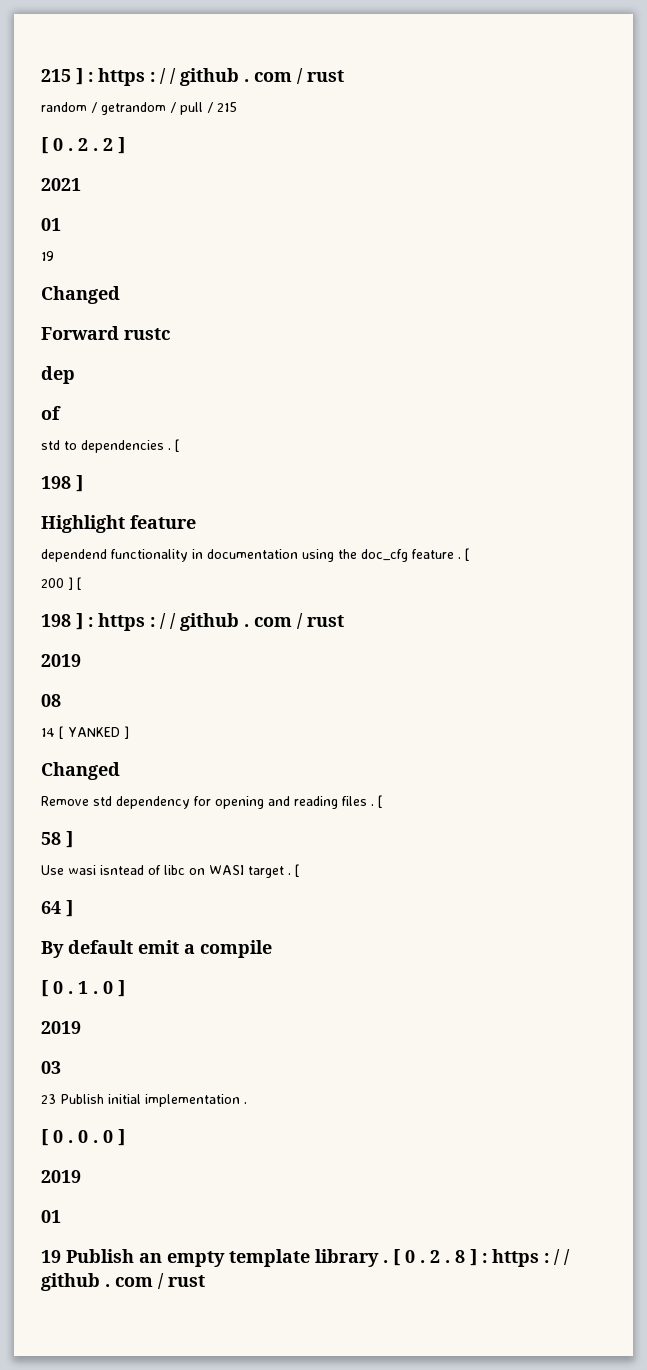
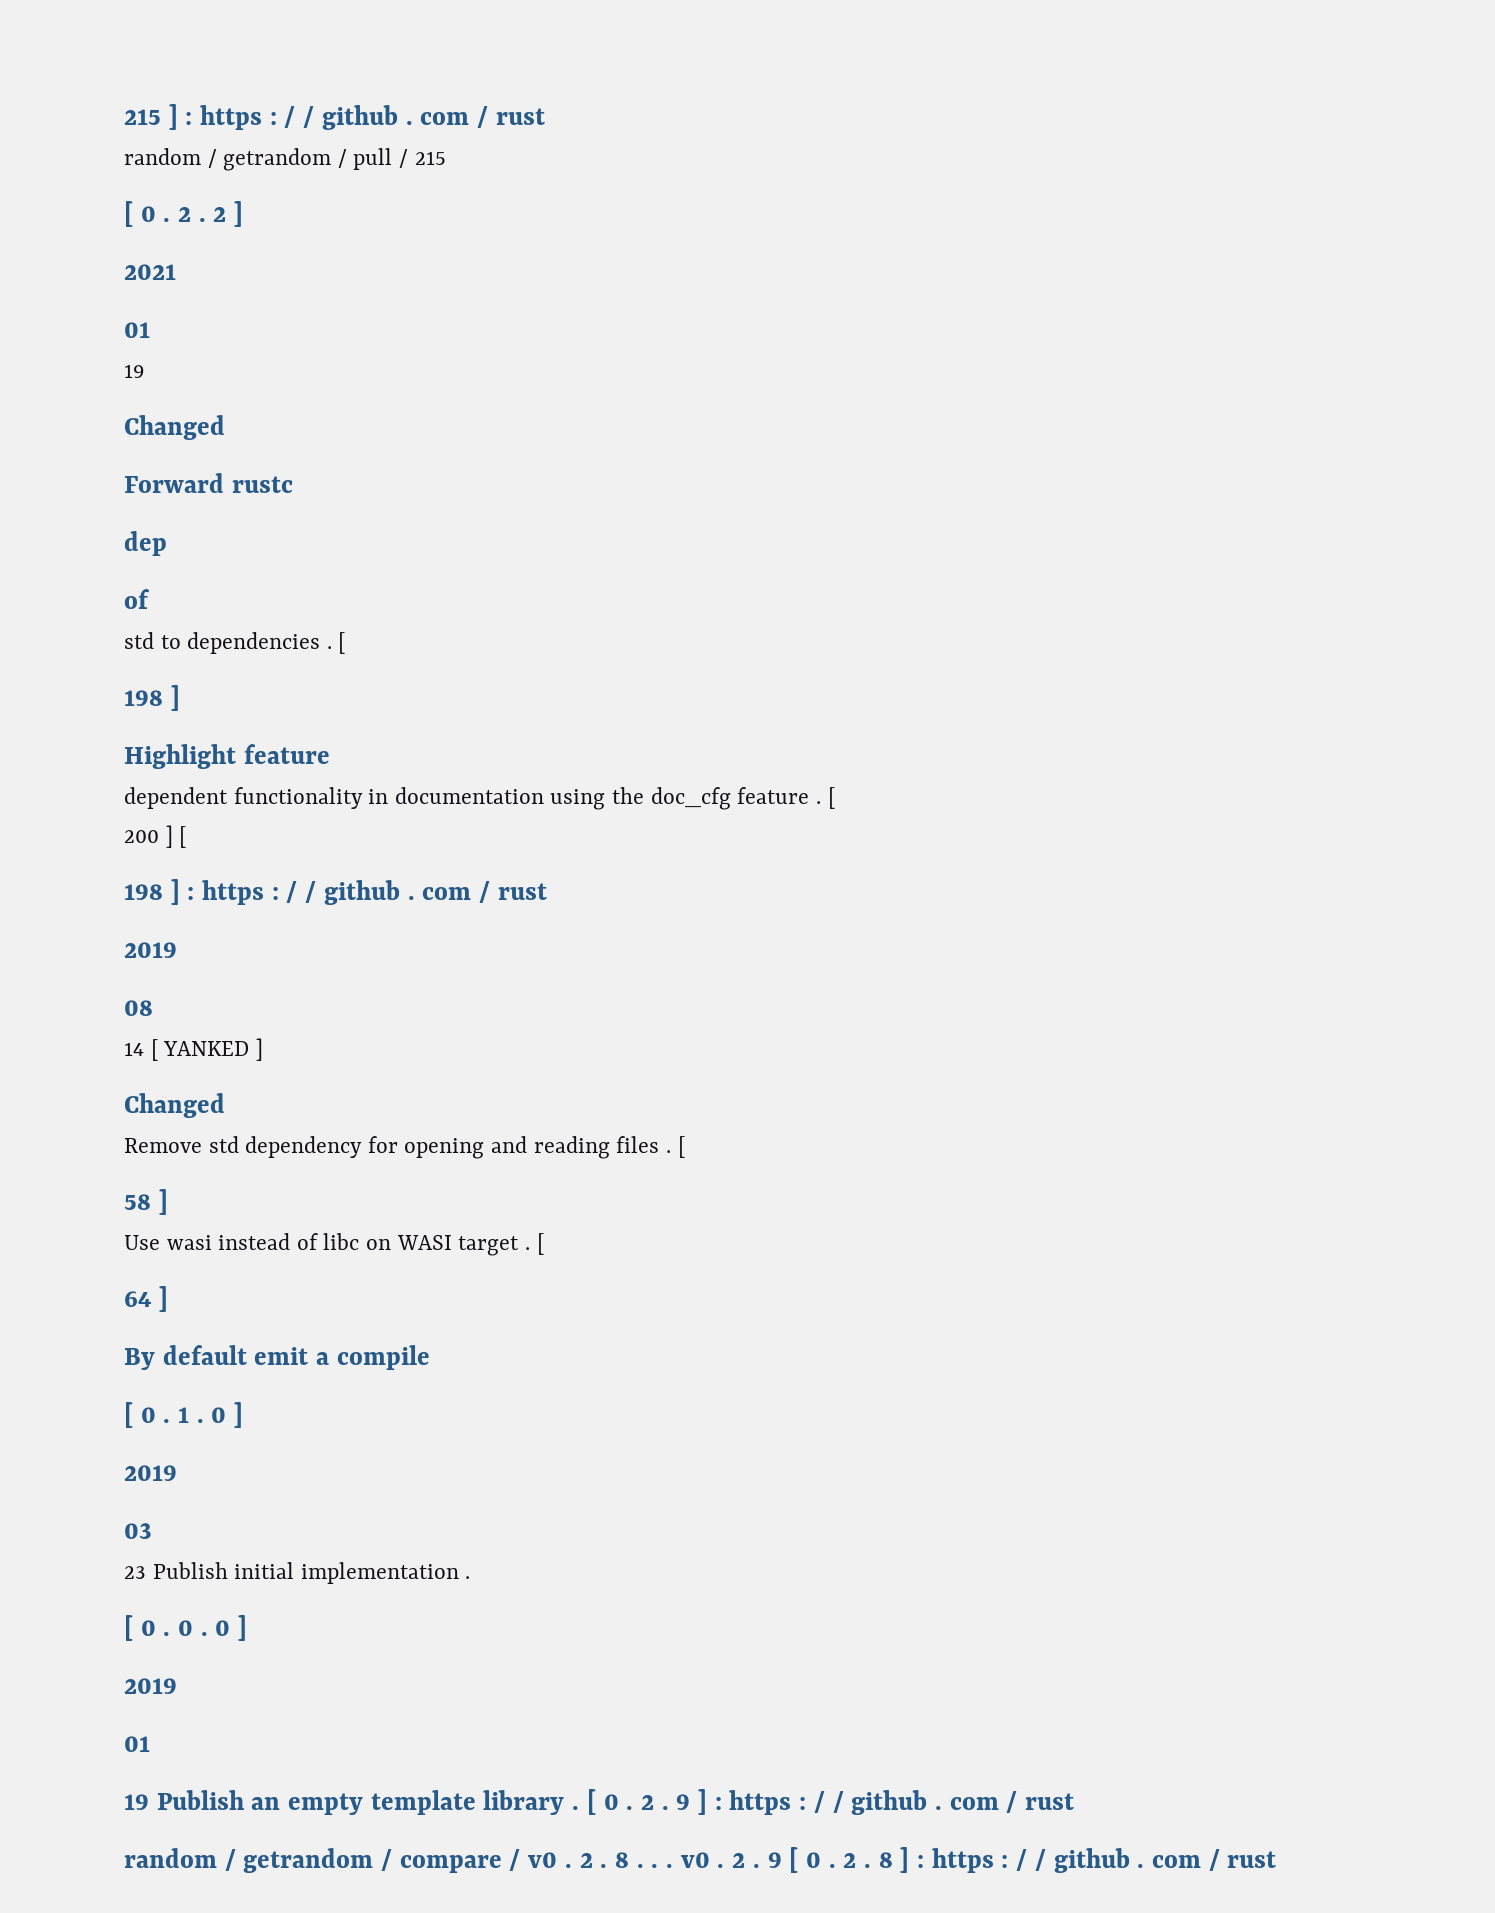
- dependend functionality in documentation using the doc_cfg feature .
+ dependent functionality in documentation using the doc_cfg feature .
- Use wasi isntead of libc on WASI target .
+ Use wasi instead of libc on WASI target .
+ 9 ] : https : / / github . com / rust
+ random / getrandom / compare / v0 . 2 . 8 . . . v0 . 2 . 9 [ 0 . 2 .

